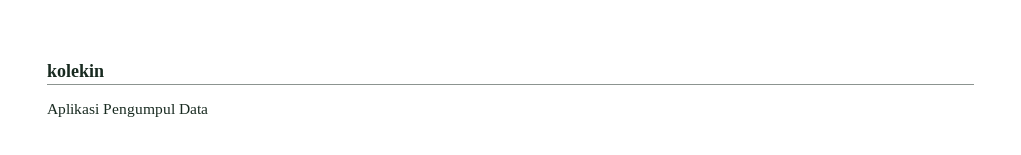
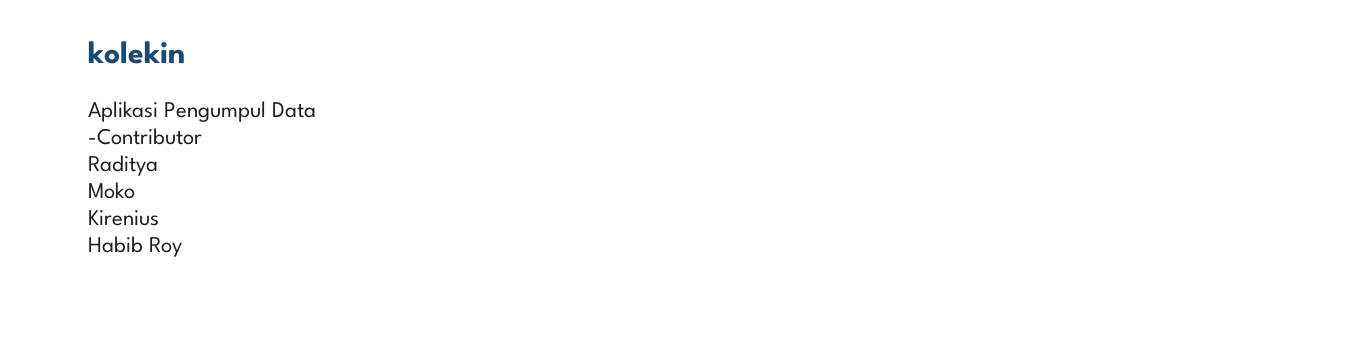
+ -Contributor
+ Raditya
+ Moko
+ Kirenius
+ Habib Roy

